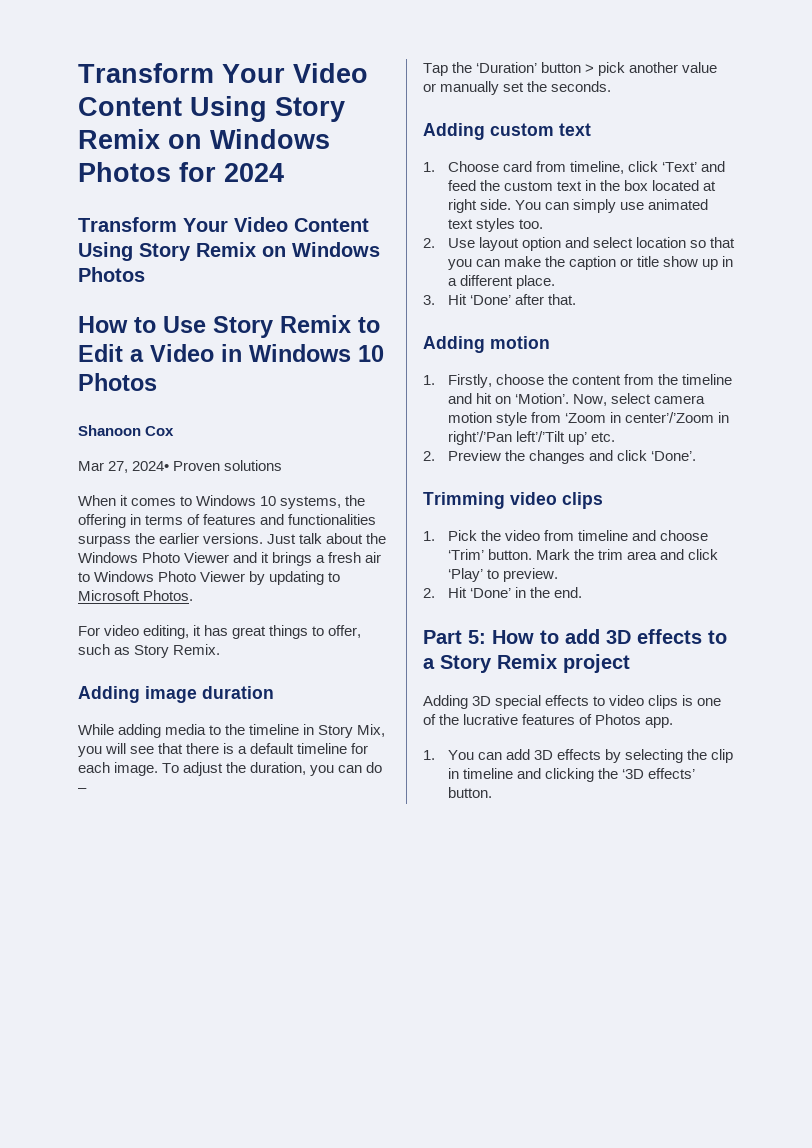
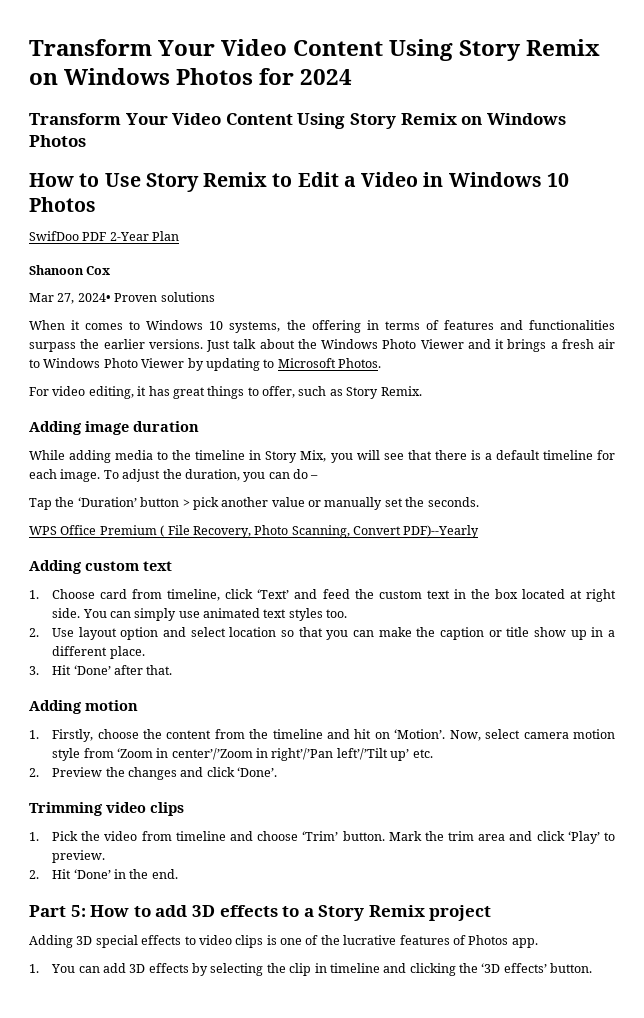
+ SwifDoo PDF 2-Year Plan
+ WPS Office Premium ( File Recovery, Photo Scanning, Convert PDF)--Yearly

